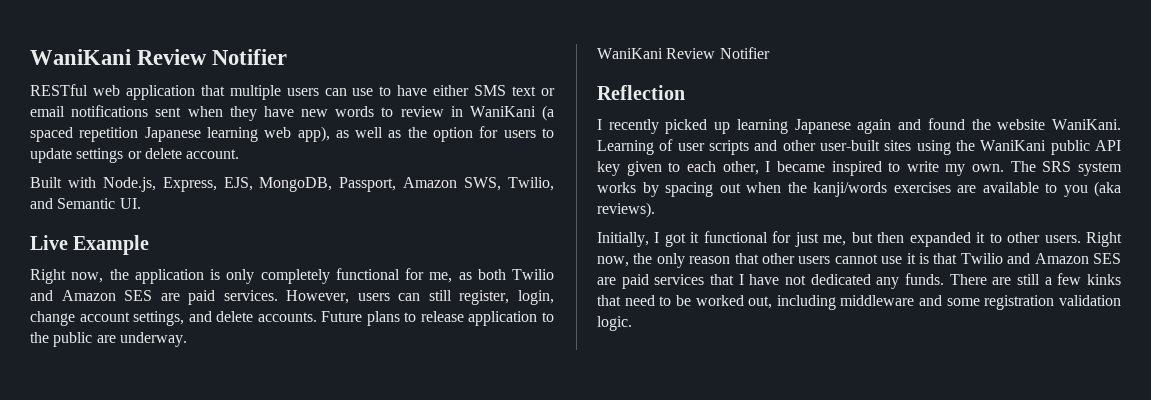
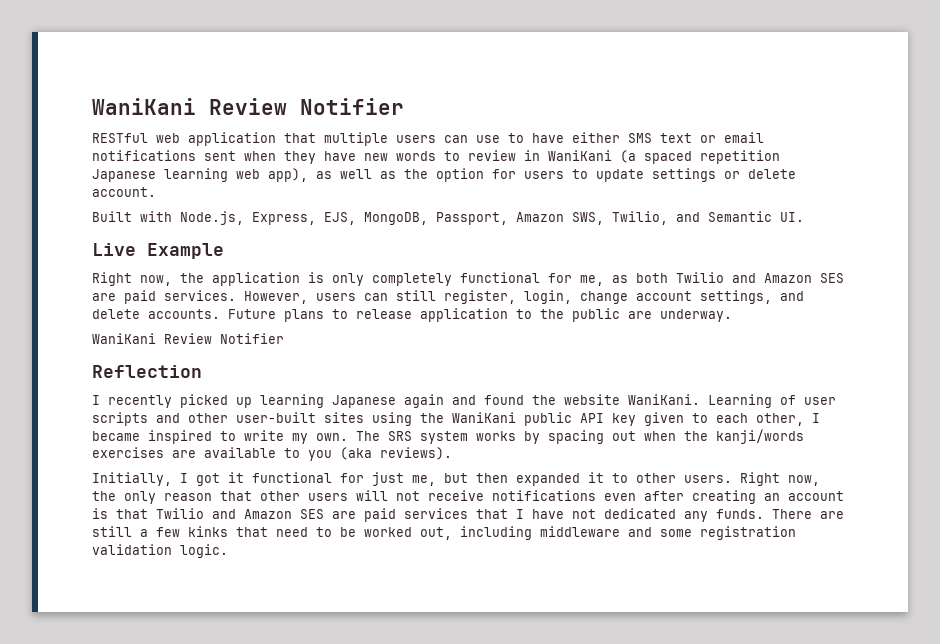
- Right now, the only reason that other users cannot use it is that Twilio and Amazon SES are paid services that I have not dedicated any funds.
+ Right now, the only reason that other users will not receive notifications even after creating an account is that Twilio and Amazon SES are paid services that I have not dedicated any funds.

